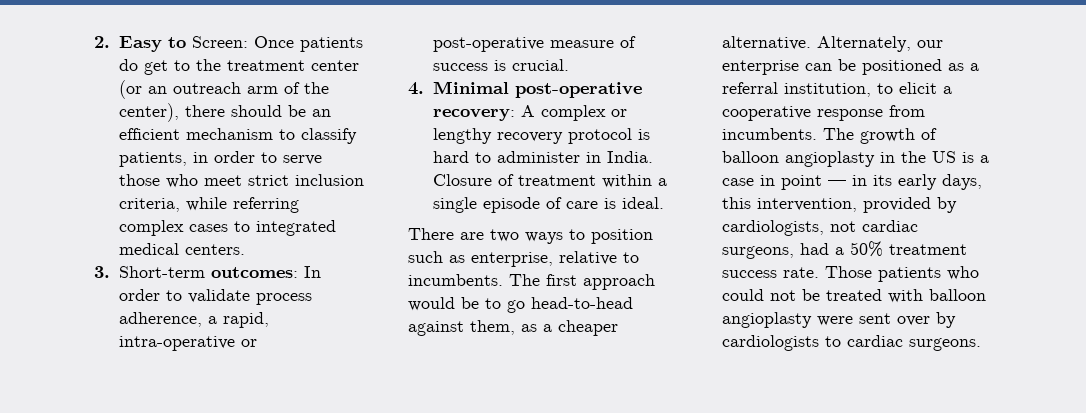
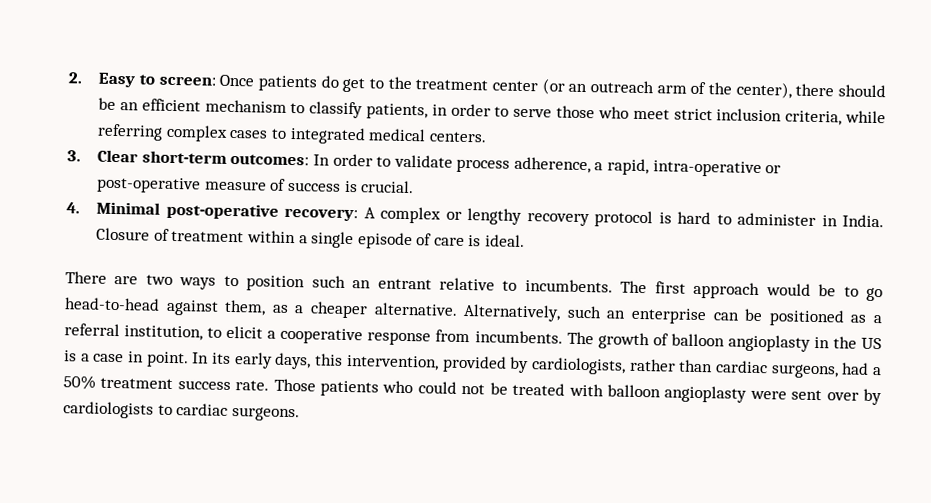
- 2. Easy to Screen: Once patients do get to the treatment center (or an outreach arm of the center), there should be an efficient mechanism to classify patients, in order to serve those who meet strict inclusion criteria, while referring complex cases to integrated medical centers.
+ 2. Easy to screen: Once patients do get to the treatment center (or an outreach arm of the center), there should be an efficient mechanism to classify patients, in order to serve those who meet strict inclusion criteria, while referring complex cases to integrated medical centers.
- 3. Short-term outcomes: In order to validate process adherence, a rapid, intra-operative or post-operative measure of success is crucial.
+ 3. Clear short-term outcomes: In order to validate process adherence, a rapid, intra-operative or post-operative measure of success is crucial.
- There are two ways to position such as enterprise, relative to incumbents.
+ There are two ways to position such an entrant relative to incumbents.
- Alternately, our enterprise can be positioned as a referral institution, to elicit a cooperative response from incumbents.
+ Alternatively, such an enterprise can be positioned as a referral institution, to elicit a cooperative response from incumbents.
- The growth of balloon angioplasty in the US is a case in point — in its early days, this intervention, provided by cardiologists, not cardiac surgeons, had a 50% treatment success rate.
+ The growth of balloon angioplasty in the US is a case in point. In its early days, this intervention, provided by cardiologists, rather than cardiac surgeons, had a 50% treatment success rate.

